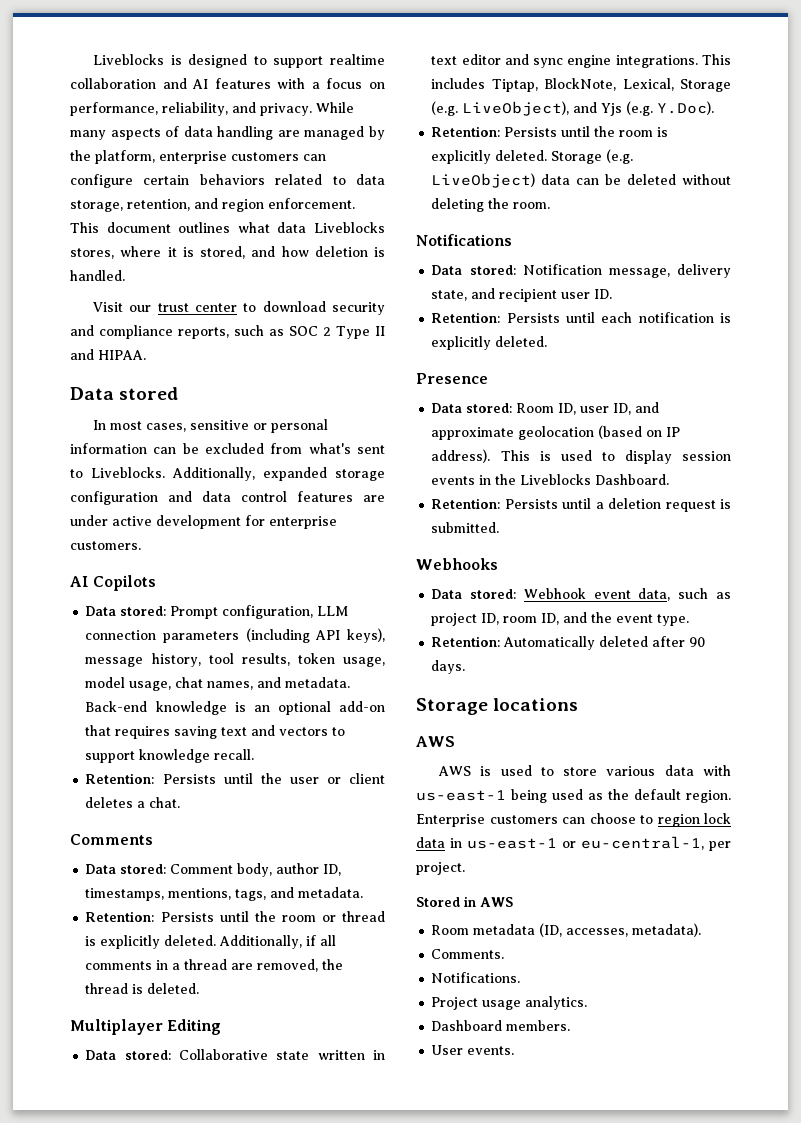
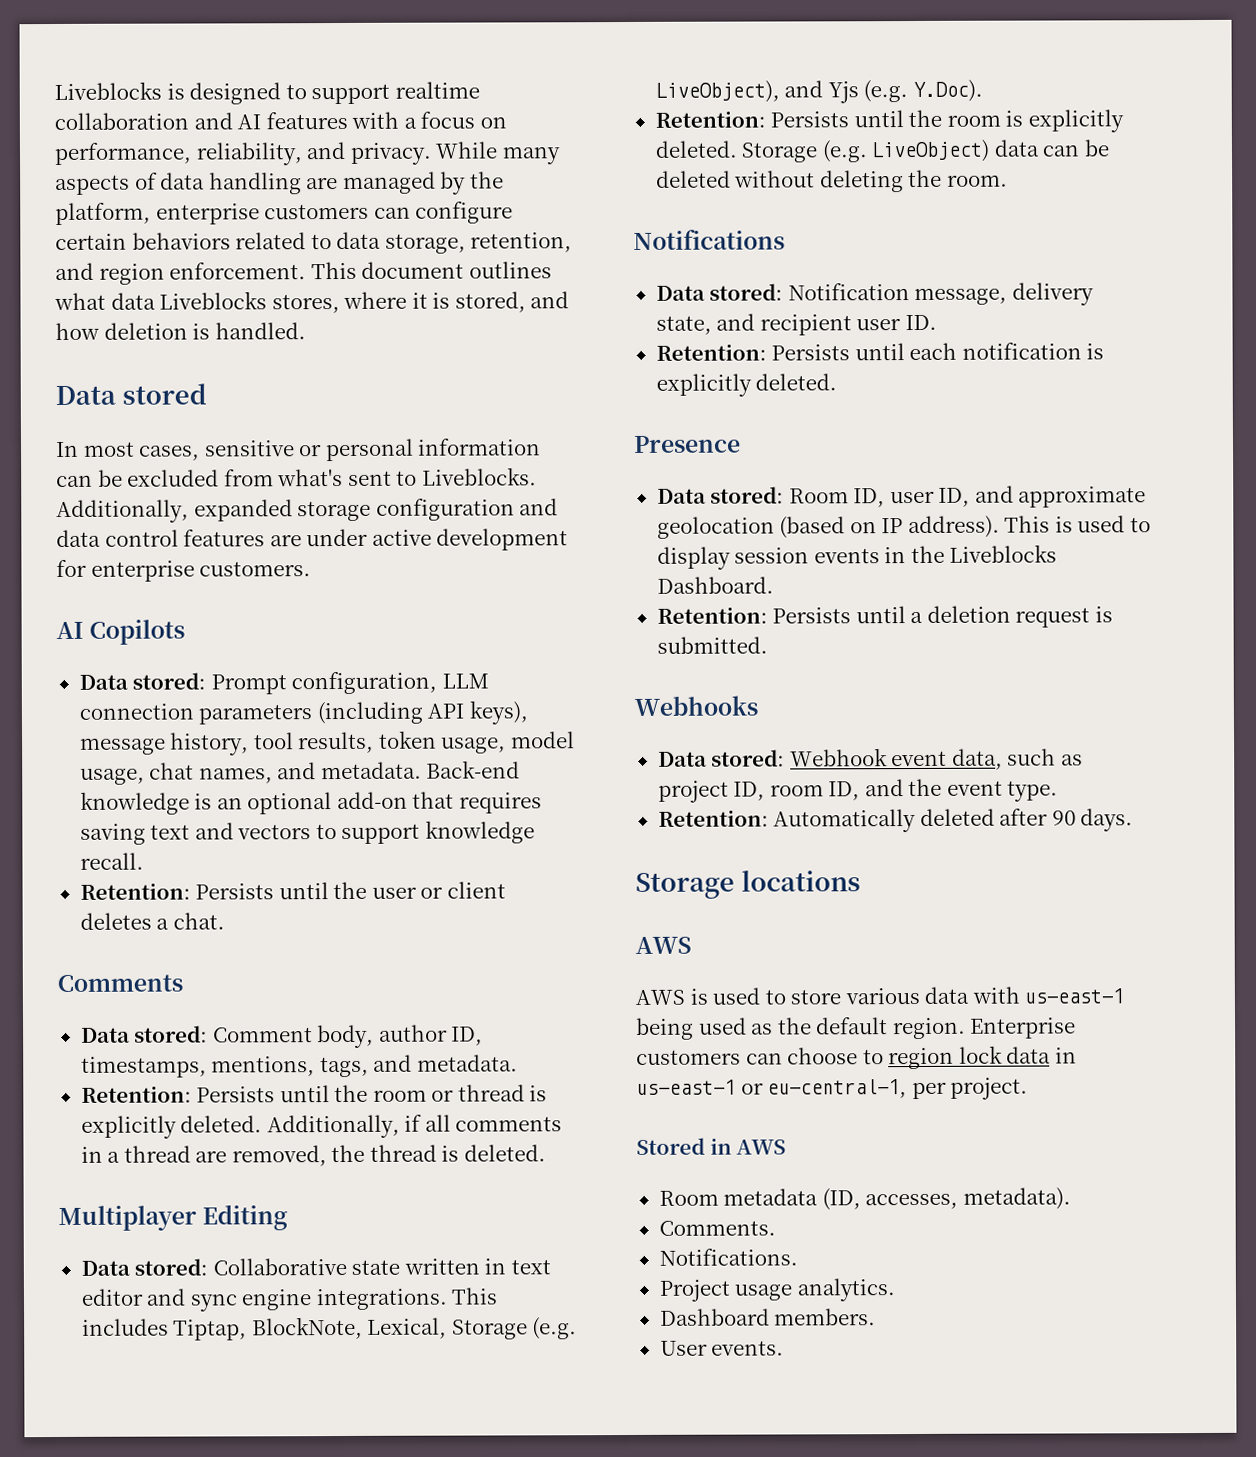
- Visit our trust center to download security and compliance reports, such as SOC 2 Type II and HIPAA.

